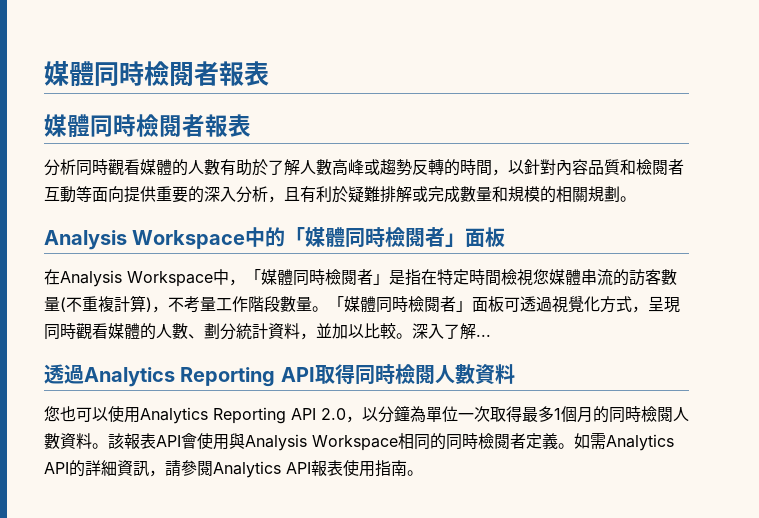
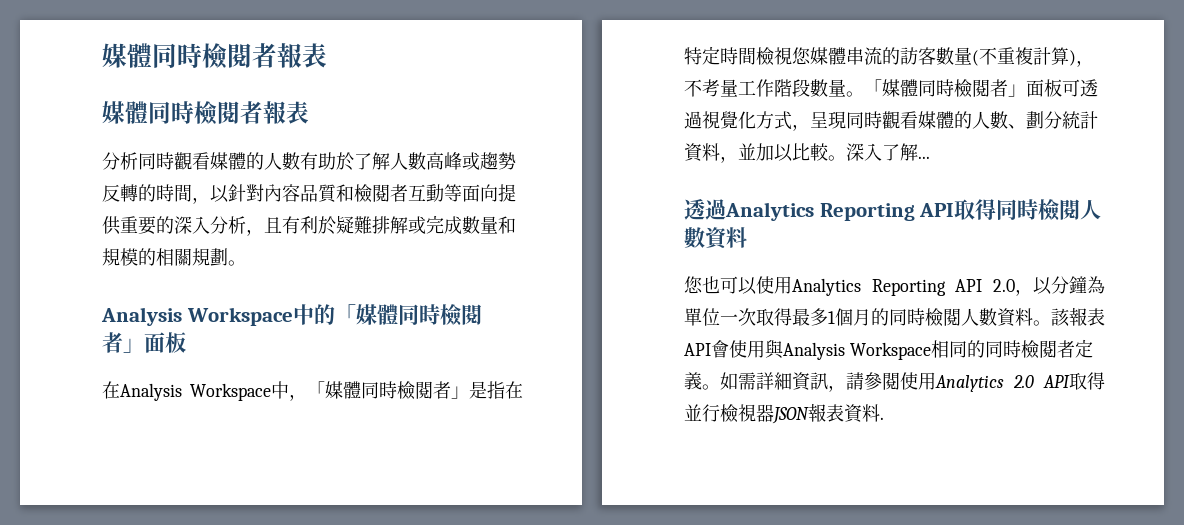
- 如需Analytics API的詳細資訊，請參閱Analytics API報表使用指南。
+ 如需詳細資訊，請參閱使用Analytics 2.0 API取得並行檢視器JSON報表資料.

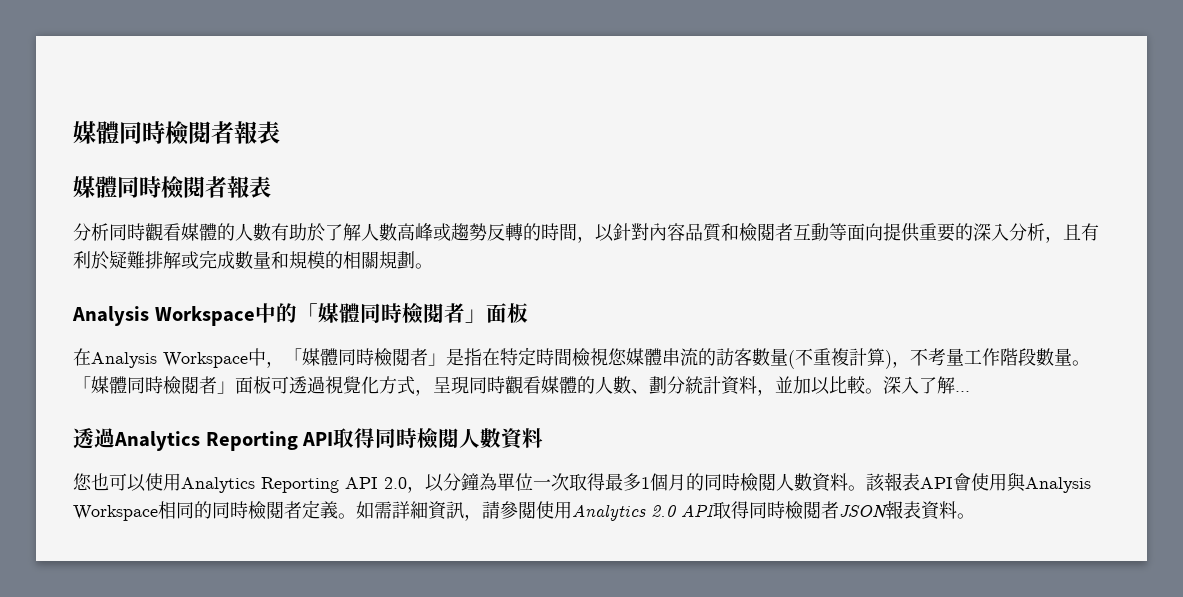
- 如需詳細資訊，請參閱使用Analytics 2.0 API取得並行檢視器JSON報表資料.
+ 如需詳細資訊，請參閱使用Analytics 2.0 API取得同時檢閱者JSON報表資料。

